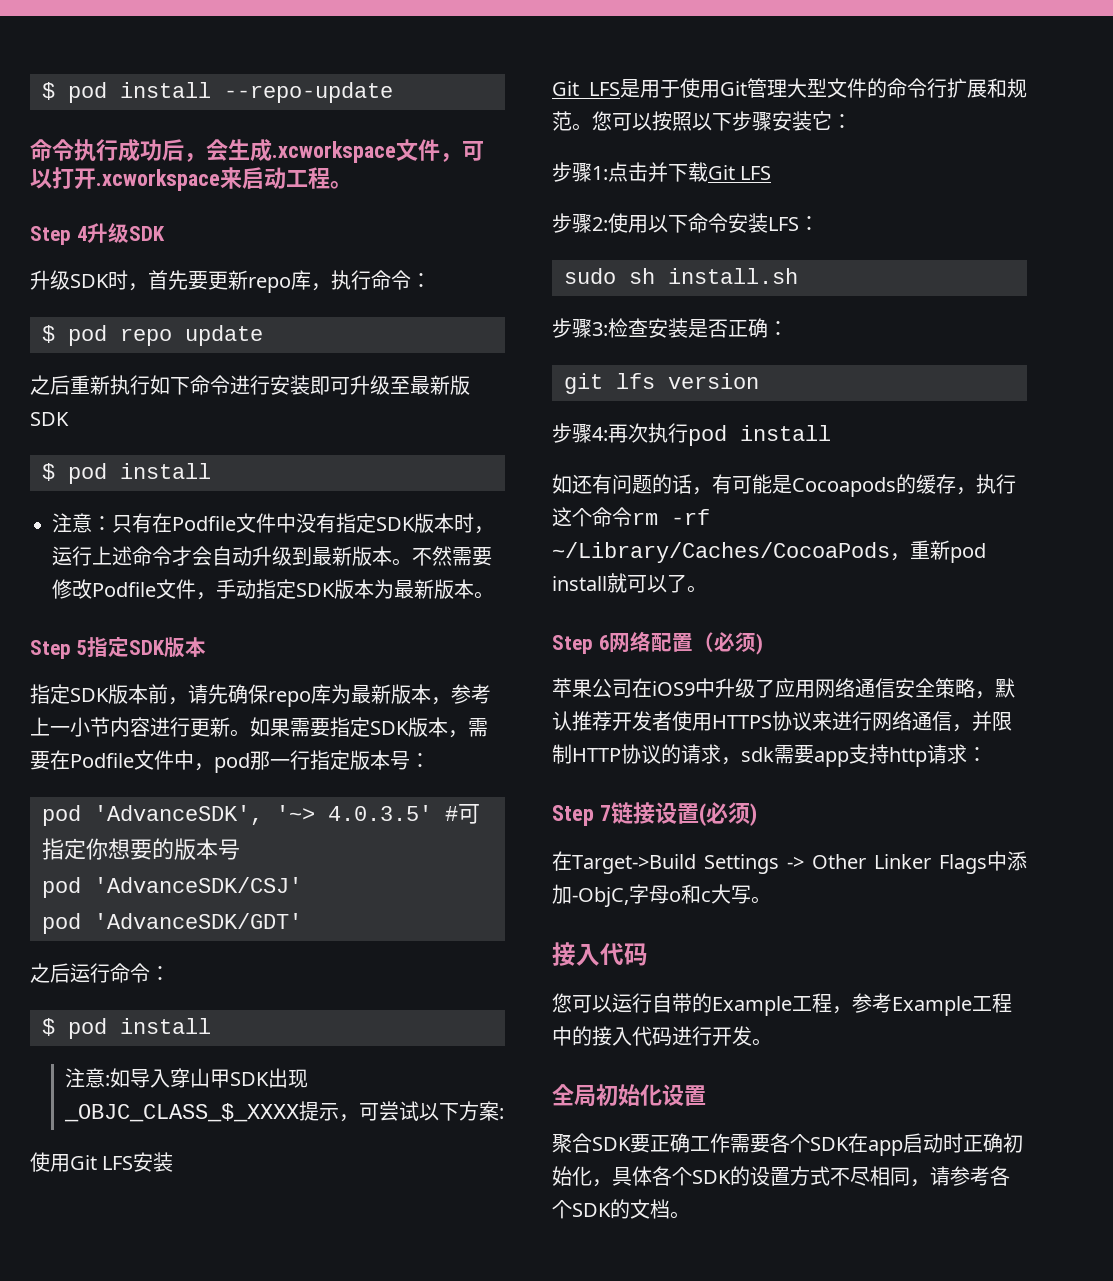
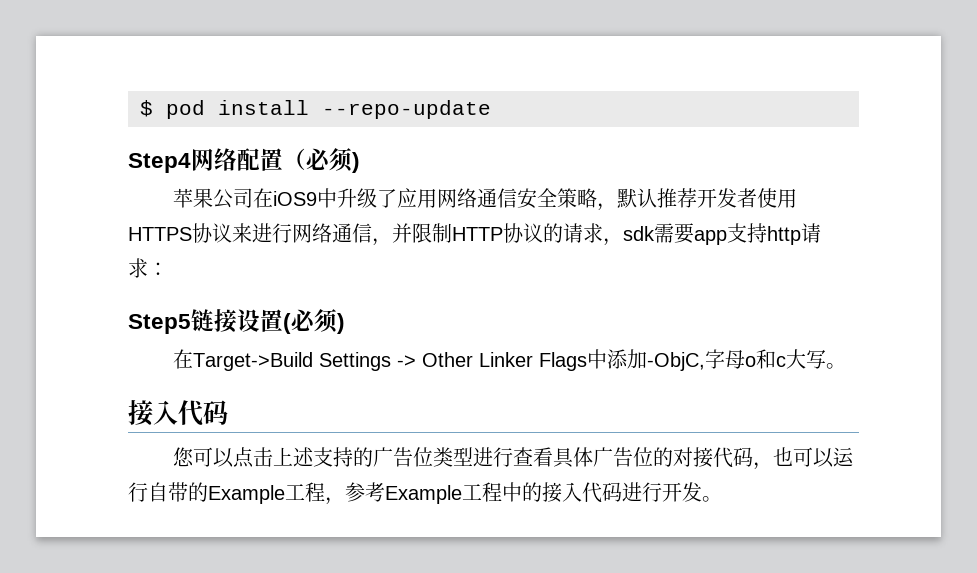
- 命令执行成功后，会生成.xcworkspace文件，可以打开.xcworkspace来启动工程。
- Step 4升级SDK
- 升级SDK时，首先要更新repo库，执行命令：
- $ pod repo update
- 之后重新执行如下命令进行安装即可升级至最新版SDK
- $ pod install
- 注意：只有在Podfile文件中没有指定SDK版本时，运行上述命令才会自动升级到最新版本。不然需要修改Podfile文件，手动指定SDK版本为最新版本。
- Step 5指定SDK版本
- 指定SDK版本前，请先确保repo库为最新版本，参考上一小节内容进行更新。如果需要指定SDK版本，需要在Podfile文件中，pod那一行指定版本号：
- pod 'AdvanceSDK', '~> 4.0.3.5' #可指定你想要的版本号
- pod 'AdvanceSDK/CSJ'
- pod 'AdvanceSDK/GDT'
- 之后运行命令：
- $ pod install
- 注意:如导入穿山甲SDK出现_OBJC_CLASS_$_XXXX提示，可尝试以下方案:
- 使用Git LFS安装
- Git LFS是用于使用Git管理大型文件的命令行扩展和规范。您可以按照以下步骤安装它：
- 步骤1:点击并下载Git LFS
- 步骤2:使用以下命令安装LFS：
- sudo sh install.sh
- 步骤3:检查安装是否正确：
- git lfs version
- 步骤4:再次执行pod install
- 如还有问题的话，有可能是Cocoapods的缓存，执行这个命令rm -rf ~/Library/Caches/CocoaPods，重新pod install就可以了。
- Step 6网络配置（必须)
+ Step4网络配置（必须)
- Step 7链接设置(必须)
+ Step5链接设置(必须)
- 您可以运行自带的Example工程，参考Example工程中的接入代码进行开发。
+ 您可以点击上述支持的广告位类型进行查看具体广告位的对接代码，也可以运行自带的Example工程，参考Example工程中的接入代码进行开发。
- 全局初始化设置
- 聚合SDK要正确工作需要各个SDK在app启动时正确初始化，具体各个SDK的设置方式不尽相同，请参考各个SDK的文档。

